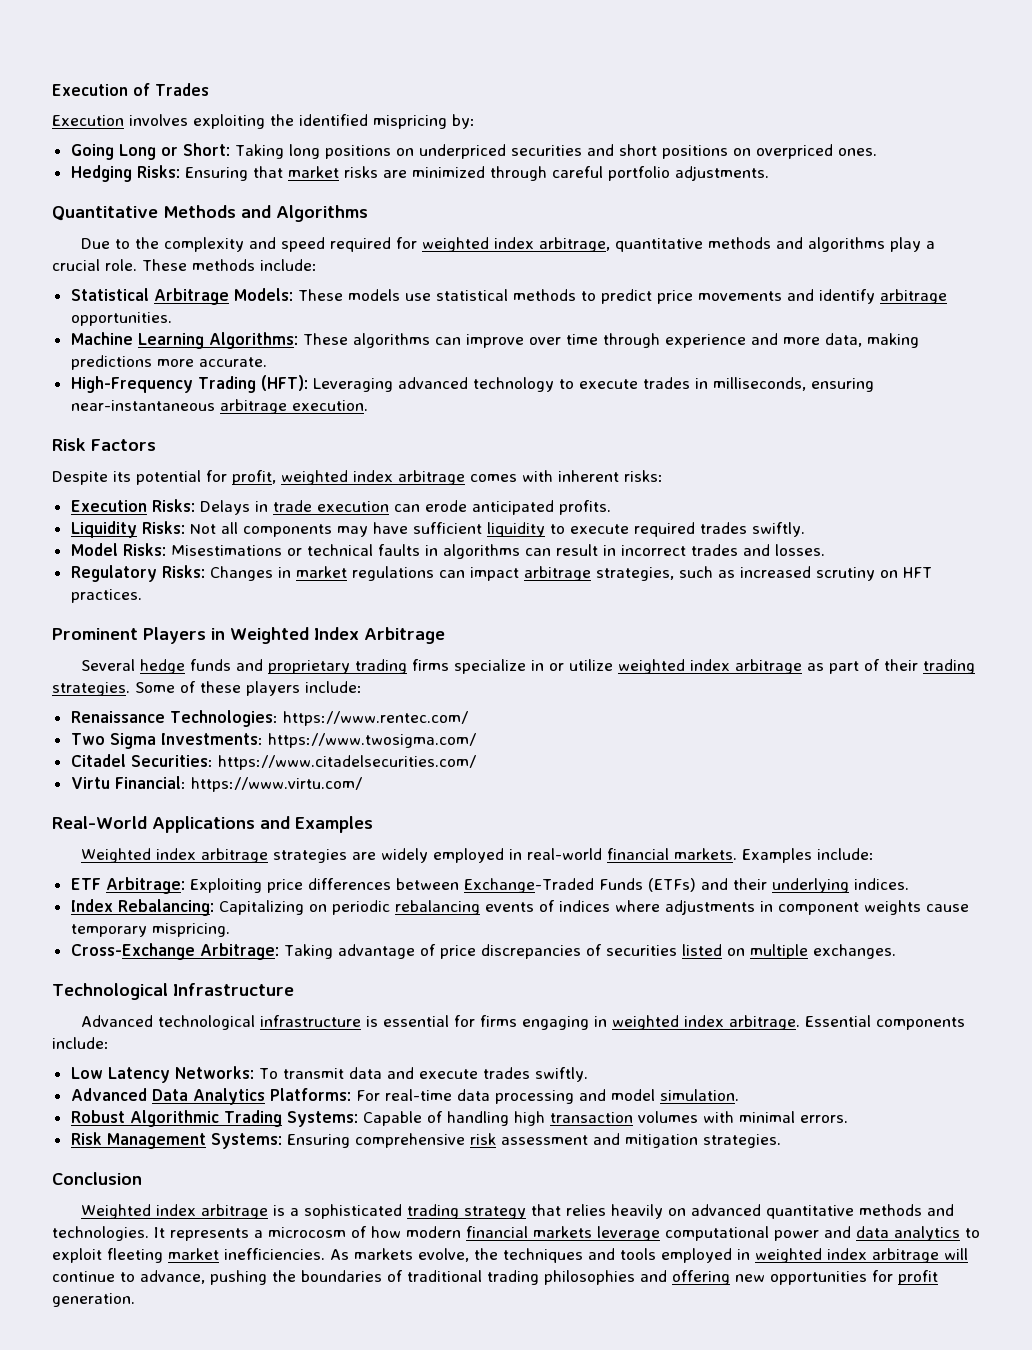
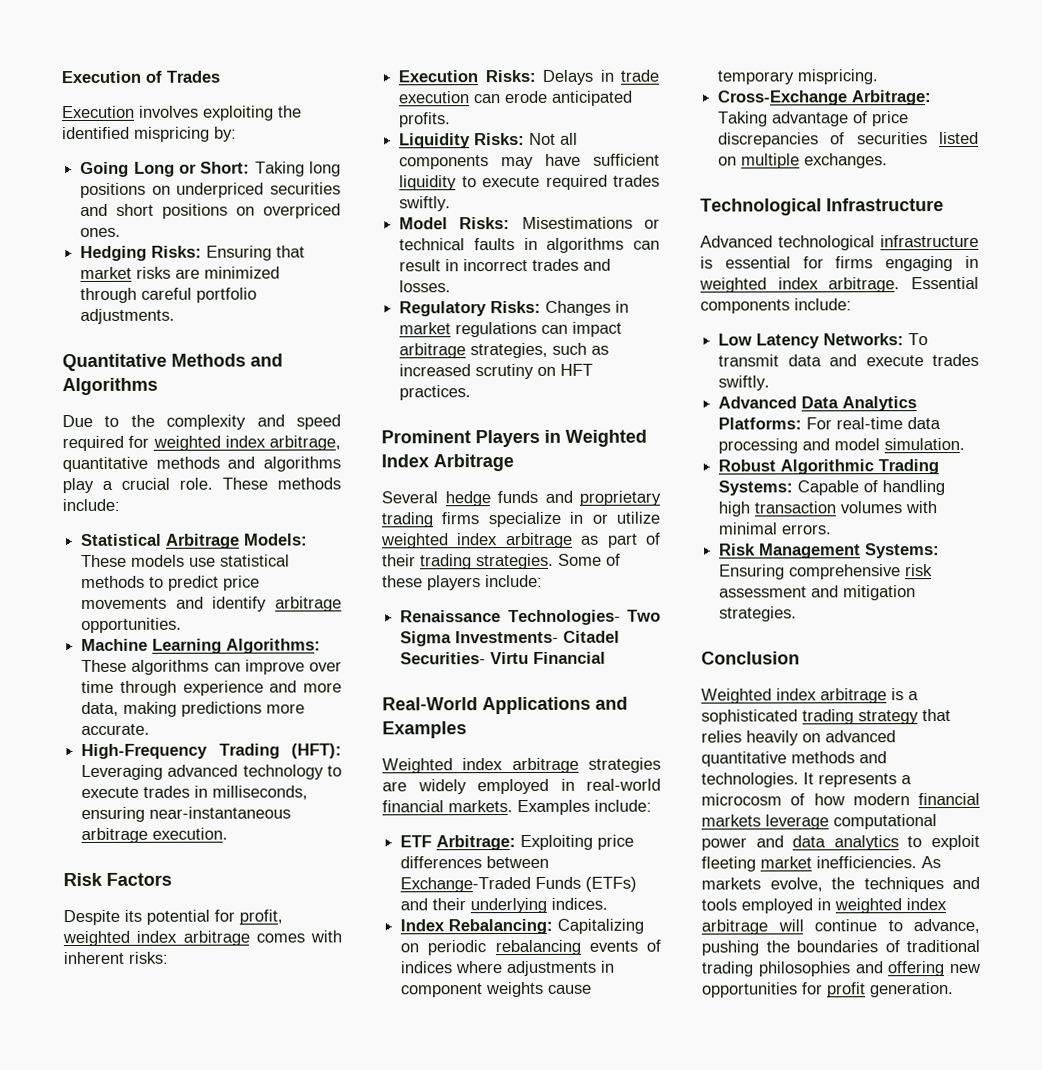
- Renaissance Technologies: https://www.rentec.com/
- Two Sigma Investments: https://www.twosigma.com/
- Citadel Securities: https://www.citadelsecurities.com/
- Virtu Financial: https://www.virtu.com/
+ Renaissance Technologies- Two Sigma Investments- Citadel Securities- Virtu Financial

